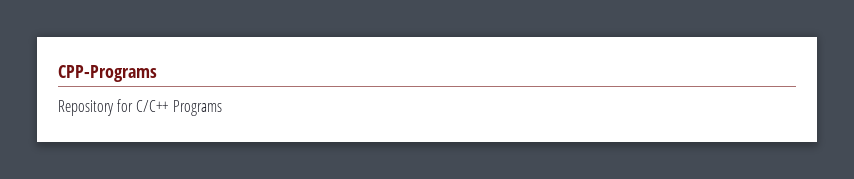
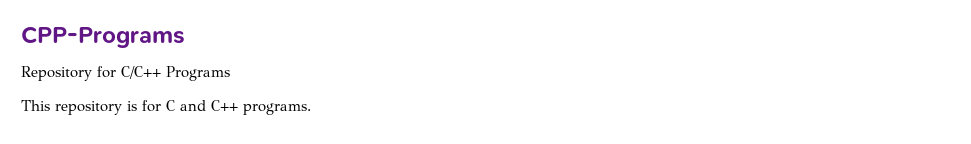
+ This repository is for C and C++ programs.

